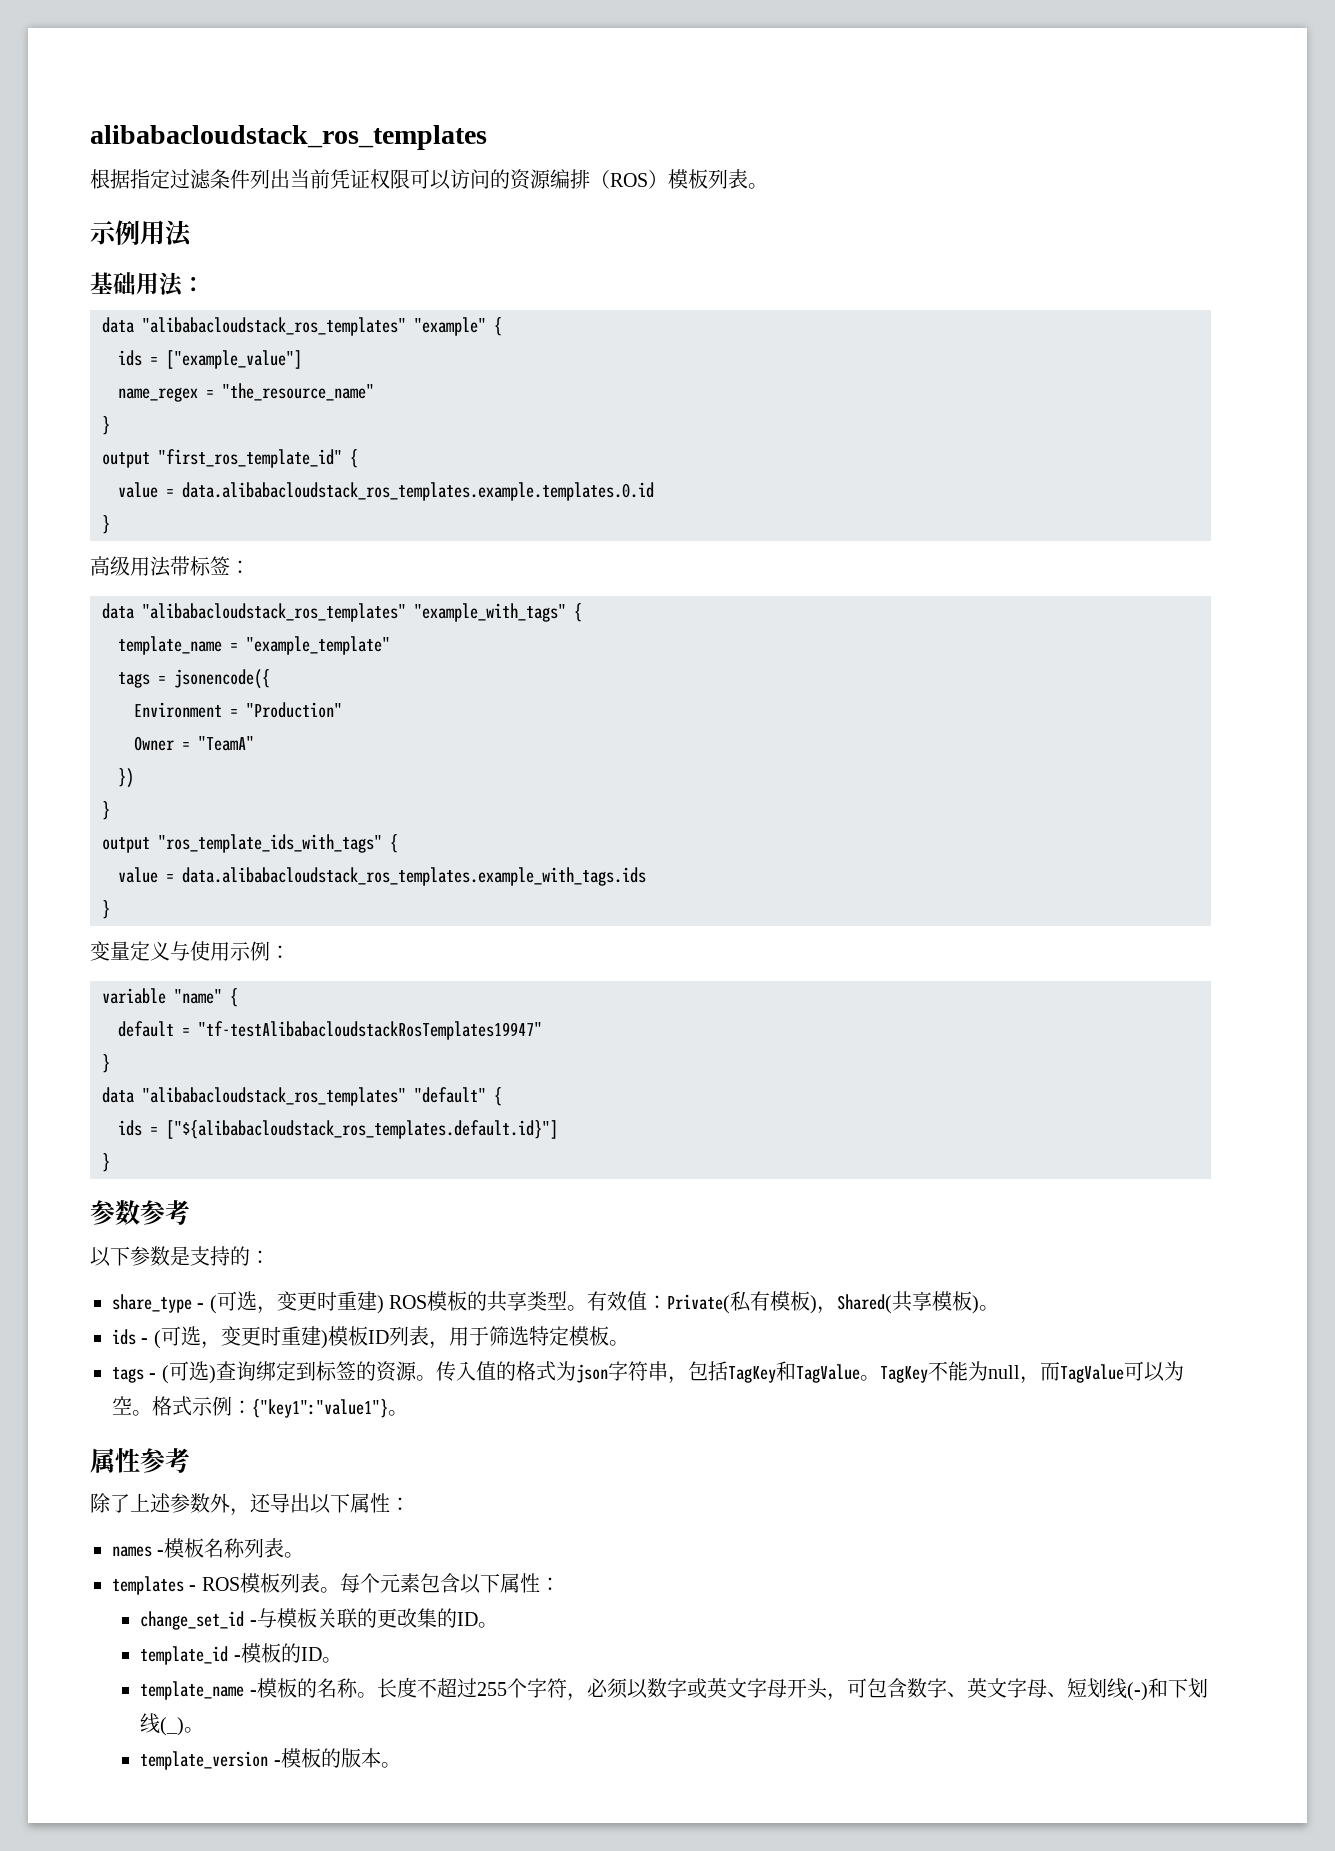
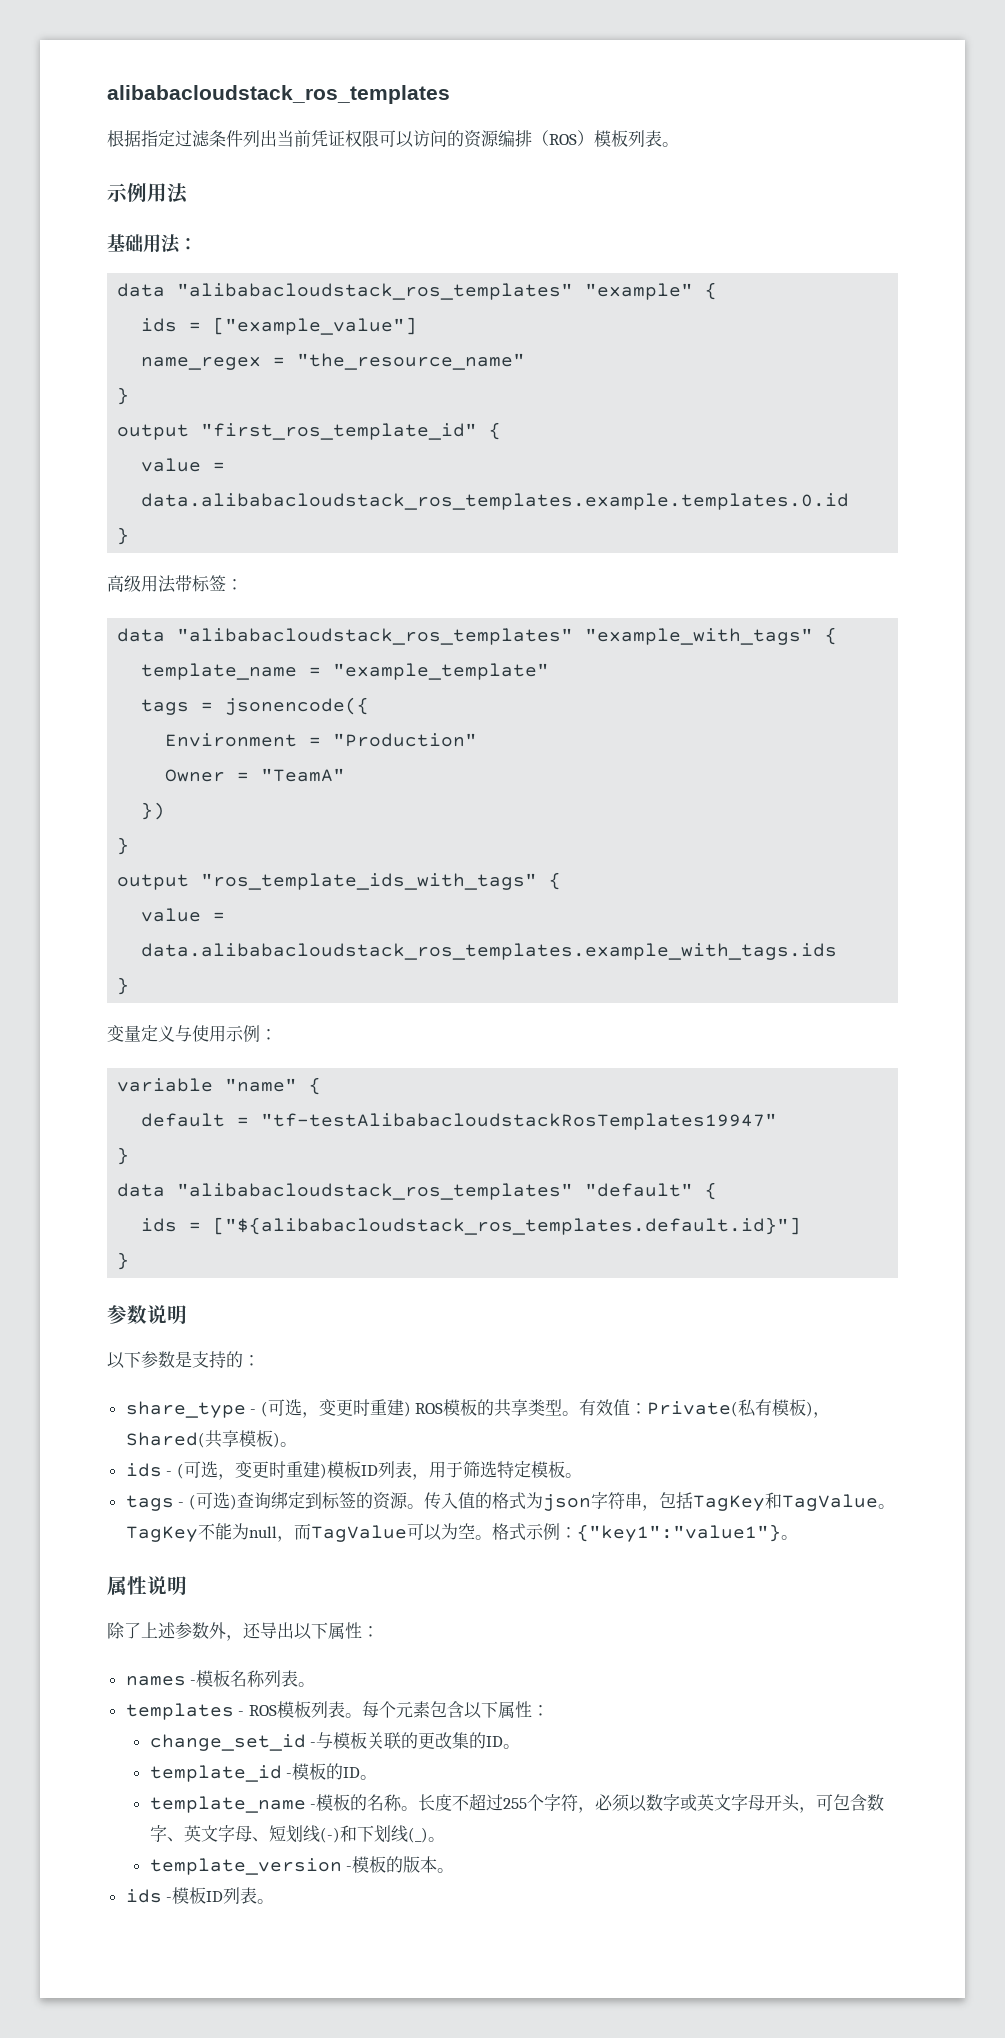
- 参数参考
+ 参数说明
- 属性参考
+ 属性说明
+ ids -模板ID列表。

